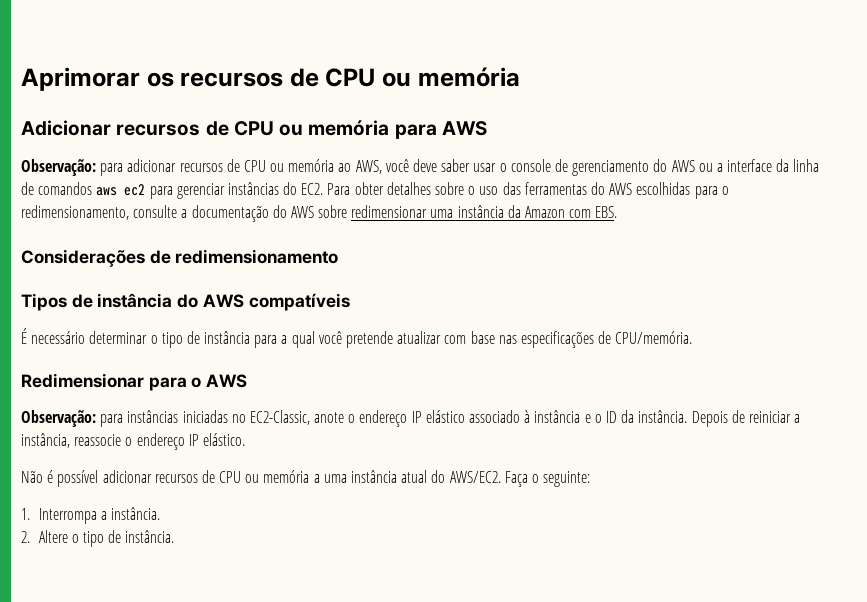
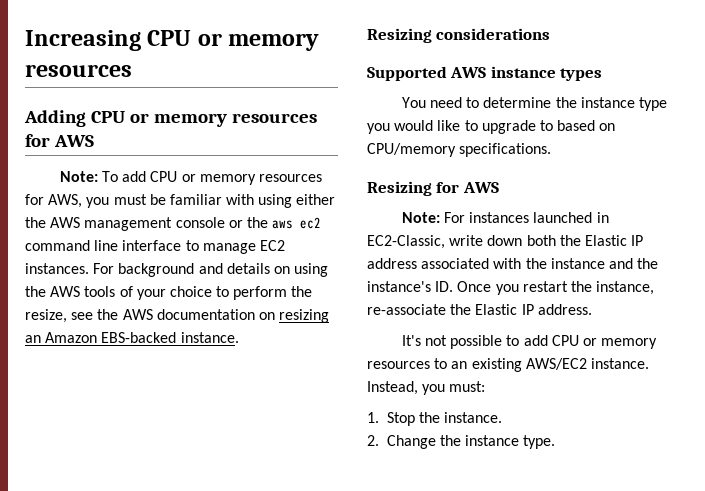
- Aprimorar os recursos de CPU ou memória
- Adicionar recursos de CPU ou memória para AWS
- Observação: para adicionar recursos de CPU ou memória ao AWS, você deve saber usar o console de gerenciamento do AWS ou a interface da linha de comandos aws ec2 para gerenciar instâncias do EC2. Para obter detalhes sobre o uso das ferramentas do AWS escolhidas para o redimensionamento, consulte a documentação do AWS sobre redimensionar uma instância da Amazon com EBS.
- Considerações de redimensionamento
- Tipos de instância do AWS compatíveis
- É necessário determinar o tipo de instância para a qual você pretende atualizar com base nas especificações de CPU/memória.
- Redimensionar para o AWS
- Observação: para instâncias iniciadas no EC2-Classic, anote o endereço IP elástico associado à instância e o ID da instância. Depois de reiniciar a instância, reassocie o endereço IP elástico.
- Não é possível adicionar recursos de CPU ou memória a uma instância atual do AWS/EC2. Faça o seguinte:
- 1. Interrompa a instância.
- 2. Altere o tipo de instância.
+ Increasing CPU or memory resources
+ Adding CPU or memory resources for AWS
+ Note: To add CPU or memory resources for AWS, you must be familiar with using either the AWS management console or the aws ec2 command line interface to manage EC2 instances. For background and details on using the AWS tools of your choice to perform the resize, see the AWS documentation on resizing an Amazon EBS-backed instance.
+ Resizing considerations
+ Supported AWS instance types
+ You need to determine the instance type you would like to upgrade to based on CPU/memory specifications.
+ Resizing for AWS
+ Note: For instances launched in EC2-Classic, write down both the Elastic IP address associated with the instance and the instance's ID. Once you restart the instance, re-associate the Elastic IP address.
+ It's not possible to add CPU or memory resources to an existing AWS/EC2 instance. Instead, you must:
+ 1. Stop the instance.
+ 2. Change the instance type.

